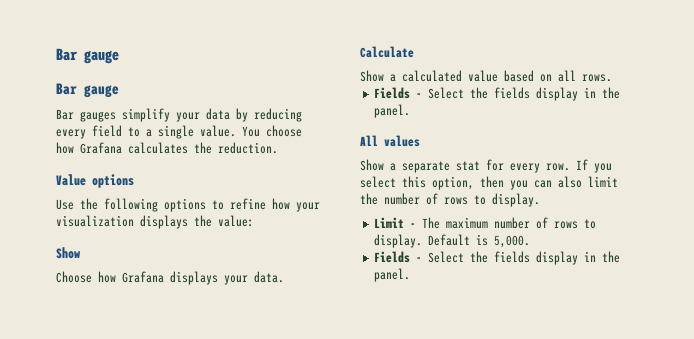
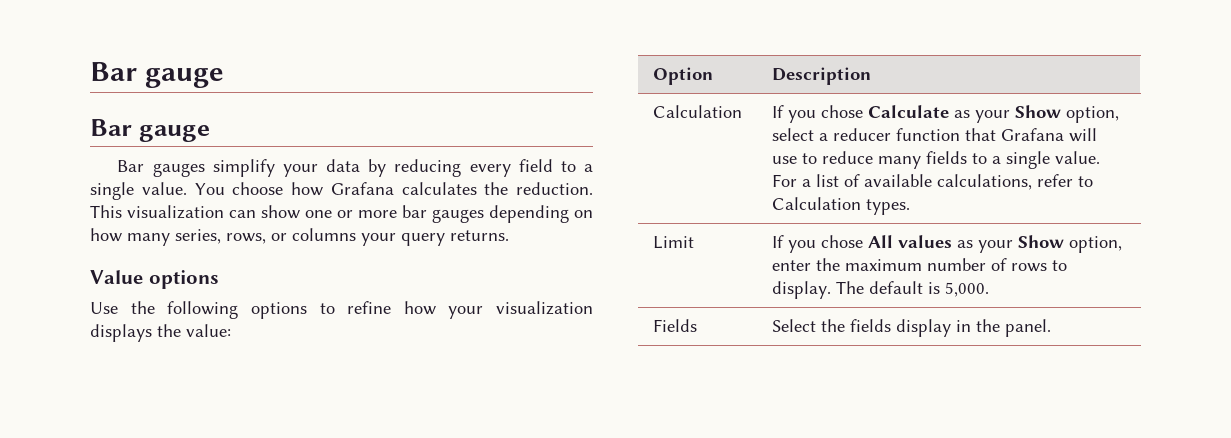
+ This visualization can show one or more bar gauges depending on how many series, rows, or columns your query returns.
  Use the following options to refine how your visualization displays the value:
- Show
- Choose how Grafana displays your data.
- Calculate
- Show a calculated value based on all rows.
- Fields - Select the fields display in the panel.
- All values
- Show a separate stat for every row. If you select this option, then you can also limit the number of rows to display.
- Limit - The maximum number of rows to display. Default is 5,000.
- Fields - Select the fields display in the panel.
+ Option | Description
+ Calculation | If you chose Calculate as your Show option, select a reducer function that Grafana will use to reduce many fields to a single value. For a list of available calculations, refer to Calculation types.
+ Limit | If you chose All values as your Show option, enter the maximum number of rows to display. The default is 5,000.
+ Fields | Select the fields display in the panel.

